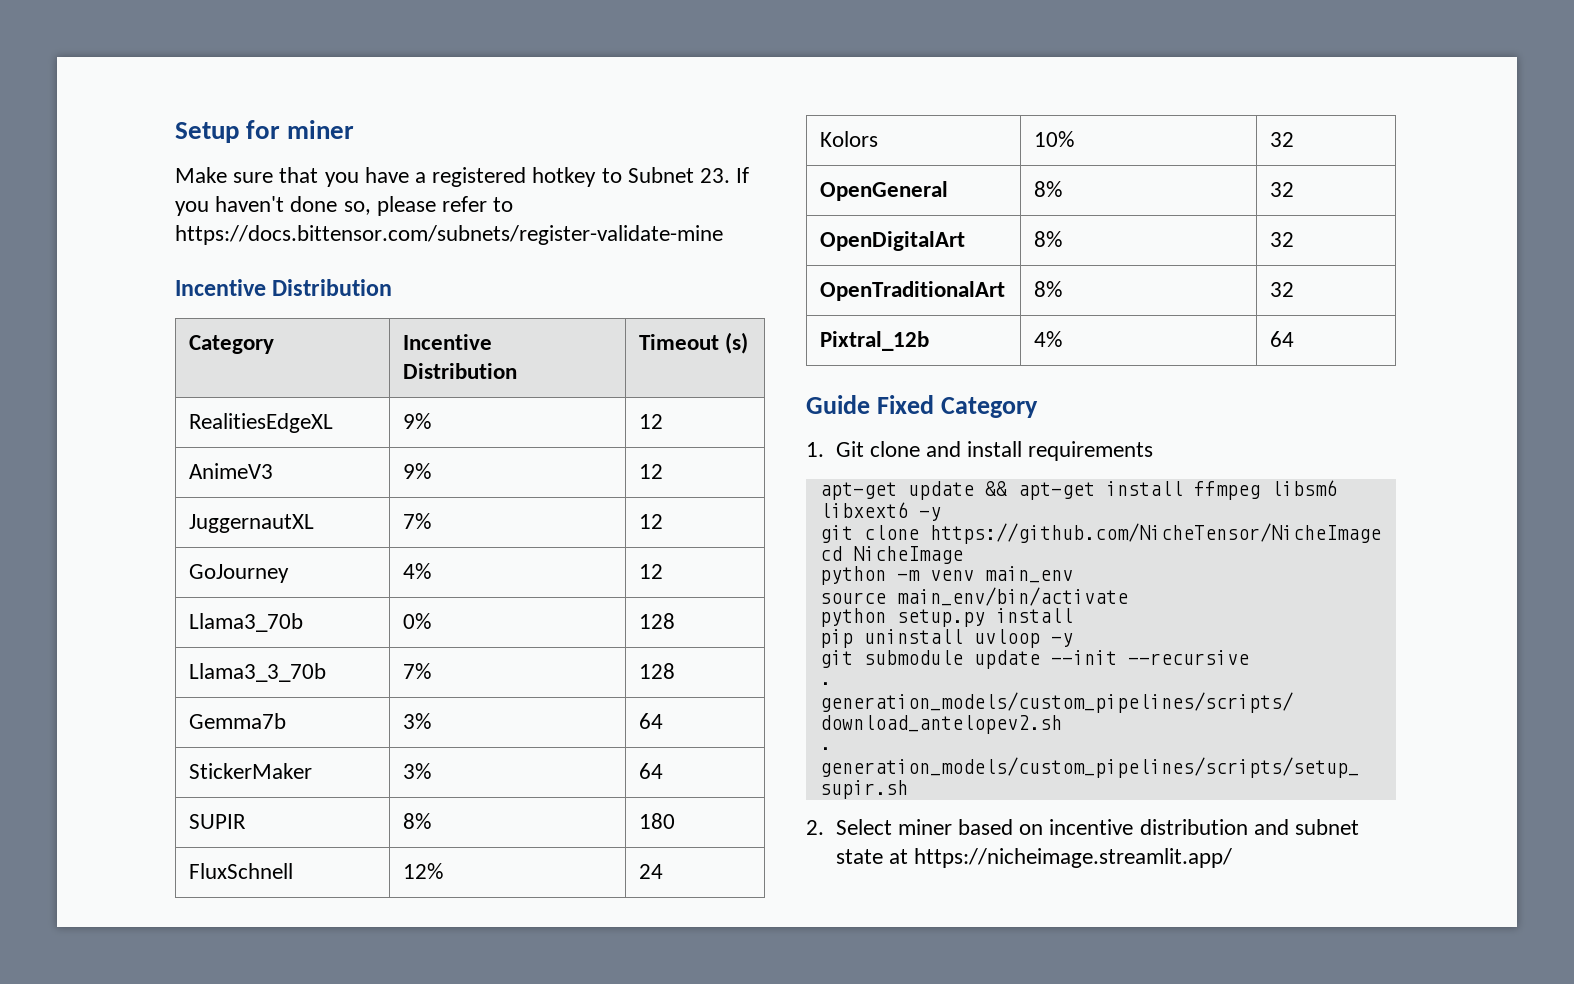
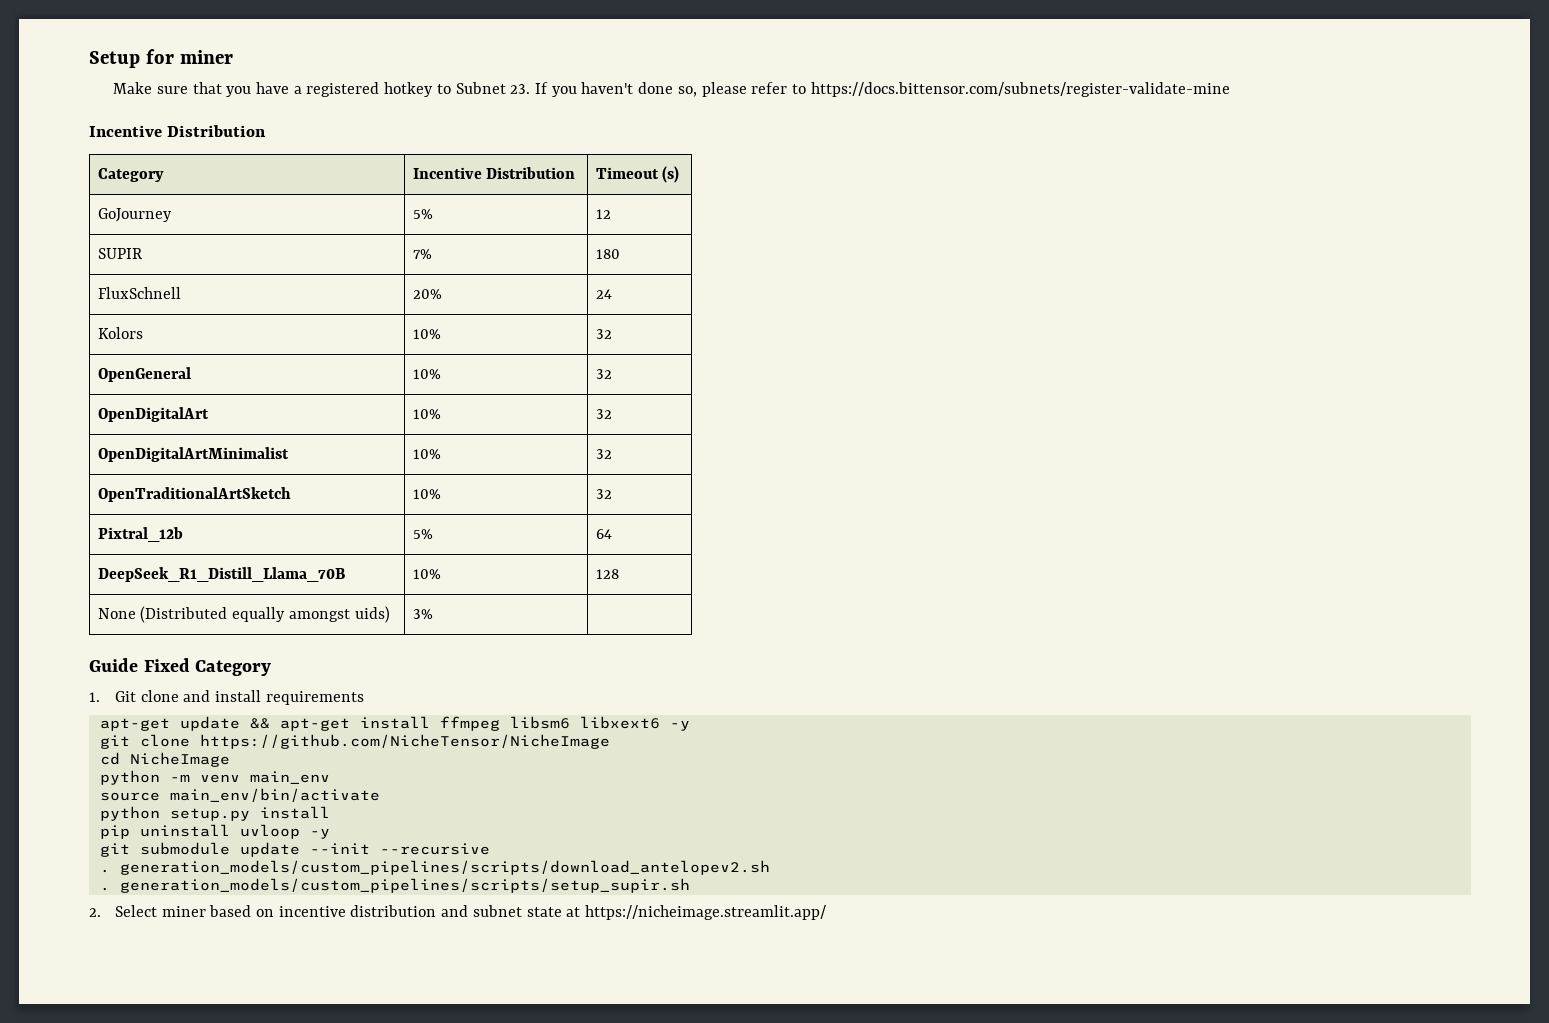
- RealitiesEdgeXL | 9% | 12
- AnimeV3 | 9% | 12
- JuggernautXL | 7% | 12
- GoJourney | 4% | 12
- Llama3_70b | 0% | 128
- Llama3_3_70b | 7% | 128
- Gemma7b | 3% | 64
- StickerMaker | 3% | 64
- SUPIR | 8% | 180
+ GoJourney | 5% | 12
+ SUPIR | 7% | 180
- FluxSchnell | 12% | 24
+ FluxSchnell | 20% | 24
- OpenGeneral | 8% | 32
+ OpenGeneral | 10% | 32
- OpenDigitalArt | 8% | 32
- OpenTraditionalArt | 8% | 32
+ OpenDigitalArt | 10% | 32
+ OpenDigitalArtMinimalist | 10% | 32
+ OpenTraditionalArtSketch | 10% | 32
- Pixtral_12b | 4% | 64
+ Pixtral_12b | 5% | 64
+ DeepSeek_R1_Distill_Llama_70B | 10% | 128
+ None (Distributed equally amongst uids) | 3% |

